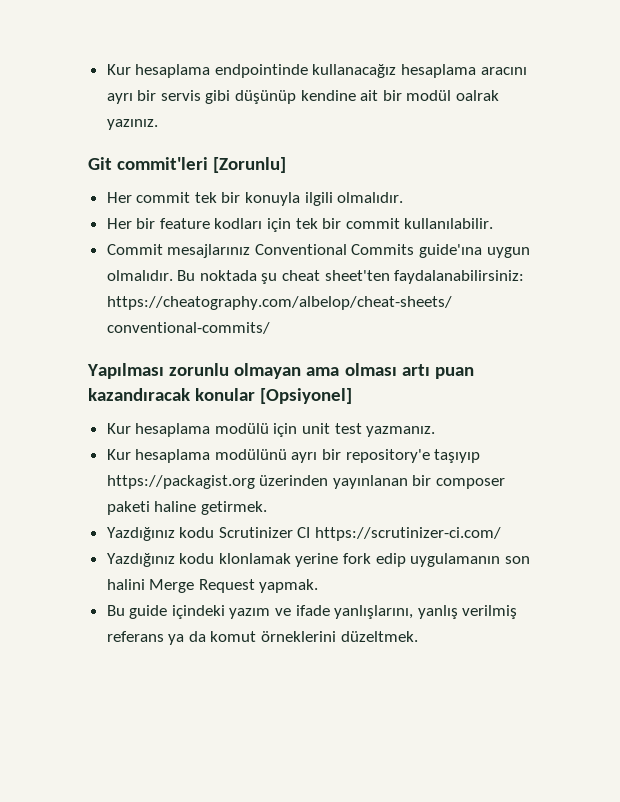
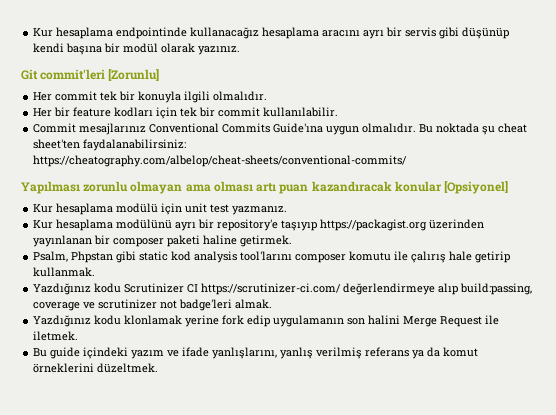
- Kur hesaplama endpointinde kullanacağız hesaplama aracını ayrı bir servis gibi düşünüp kendine ait bir modül oalrak yazınız.
+ Kur hesaplama endpointinde kullanacağız hesaplama aracını ayrı bir servis gibi düşünüp kendi başına bir modül olarak yazınız.
- Commit mesajlarınız Conventional Commits guide'ına uygun olmalıdır.
+ Commit mesajlarınız Conventional Commits Guide'ına uygun olmalıdır.
+ Psalm, Phpstan gibi static kod analysis tool'larını composer komutu ile çalırış hale getirip kullanmak.
- Yazdığınız kodu Scrutinizer CI https://scrutinizer-ci.com/
+ Yazdığınız kodu Scrutinizer CI https://scrutinizer-ci.com/ değerlendirmeye alıp build:passing, coverage ve scrutinizer not badge'leri almak.
- Yazdığınız kodu klonlamak yerine fork edip uygulamanın son halini Merge Request yapmak.
+ Yazdığınız kodu klonlamak yerine fork edip uygulamanın son halini Merge Request ile iletmek.

